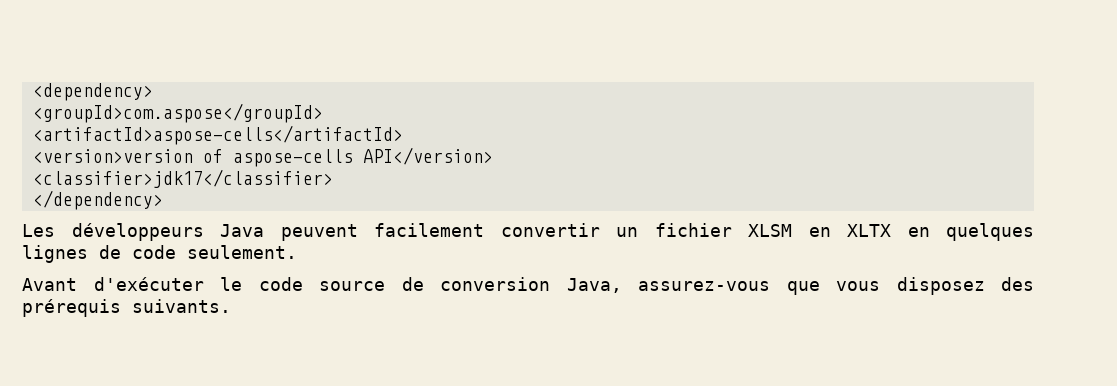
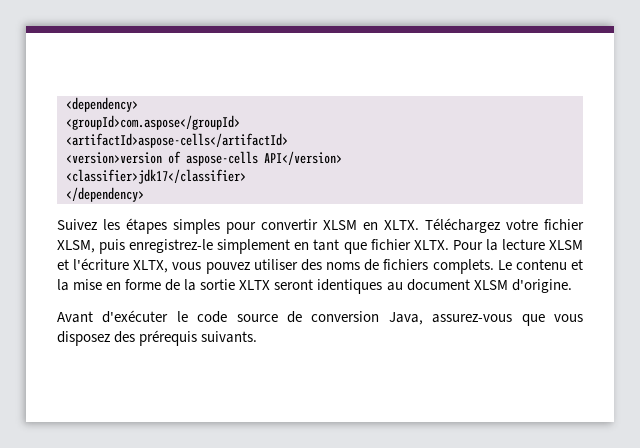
- Les développeurs Java peuvent facilement convertir un fichier XLSM en XLTX en quelques lignes de code seulement.
+ Suivez les étapes simples pour convertir XLSM en XLTX. Téléchargez votre fichier XLSM, puis enregistrez-le simplement en tant que fichier XLTX. Pour la lecture XLSM et l'écriture XLTX, vous pouvez utiliser des noms de fichiers complets. Le contenu et la mise en forme de la sortie XLTX seront identiques au document XLSM d'origine.

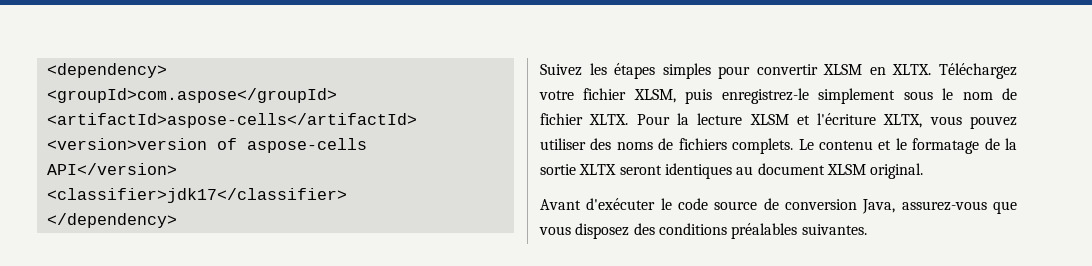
- Téléchargez votre fichier XLSM, puis enregistrez-le simplement en tant que fichier XLTX.
+ Téléchargez votre fichier XLSM, puis enregistrez-le simplement sous le nom de fichier XLTX.
- Le contenu et la mise en forme de la sortie XLTX seront identiques au document XLSM d'origine.
+ Le contenu et le formatage de la sortie XLTX seront identiques au document XLSM original.
- Avant d'exécuter le code source de conversion Java, assurez-vous que vous disposez des prérequis suivants.
+ Avant d'exécuter le code source de conversion Java, assurez-vous que vous disposez des conditions préalables suivantes.

